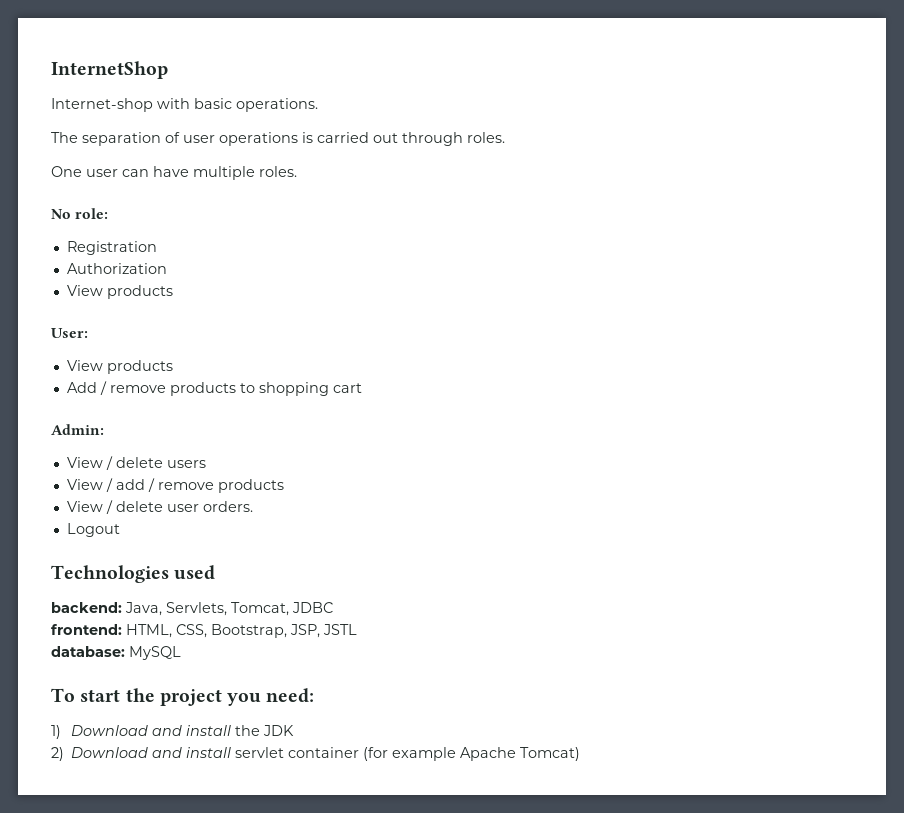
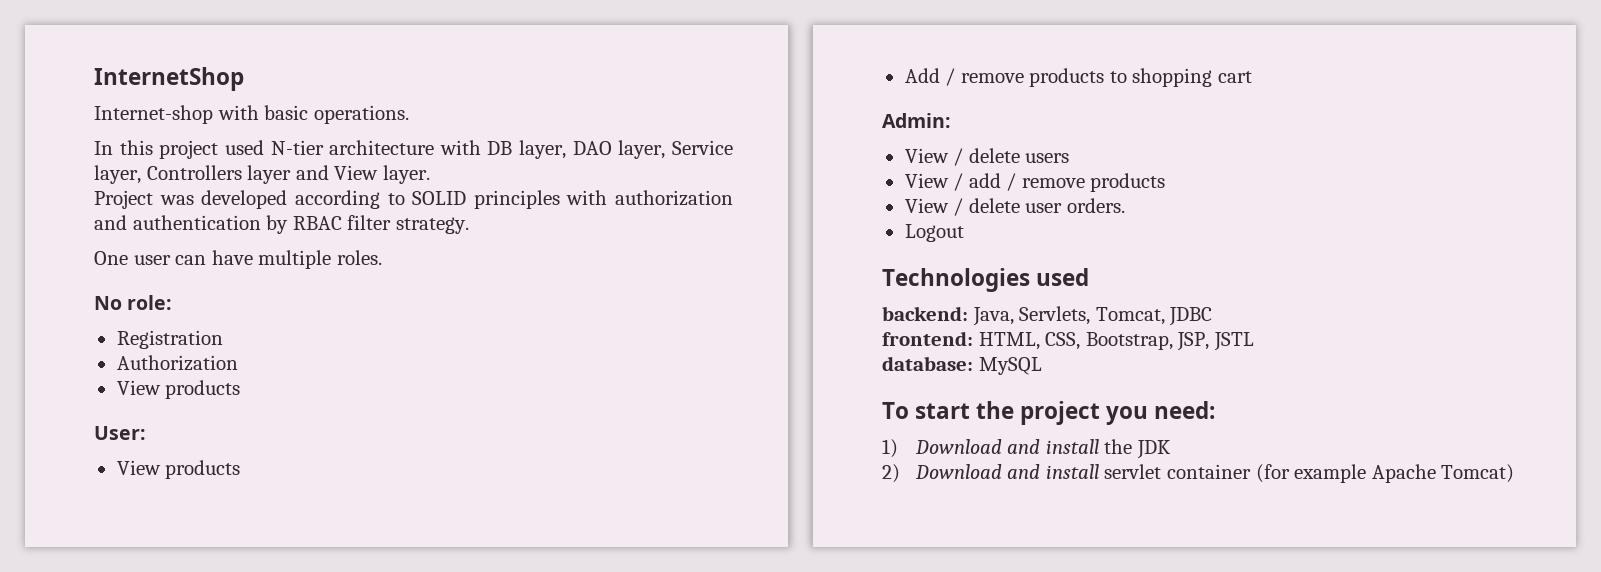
- The separation of user operations is carried out through roles.
+ In this project used N-tier architecture with DB layer, DAO layer, Service layer, Controllers layer and View layer.
+ Project was developed according to SOLID principles with authorization and authentication by RBAC filter strategy.

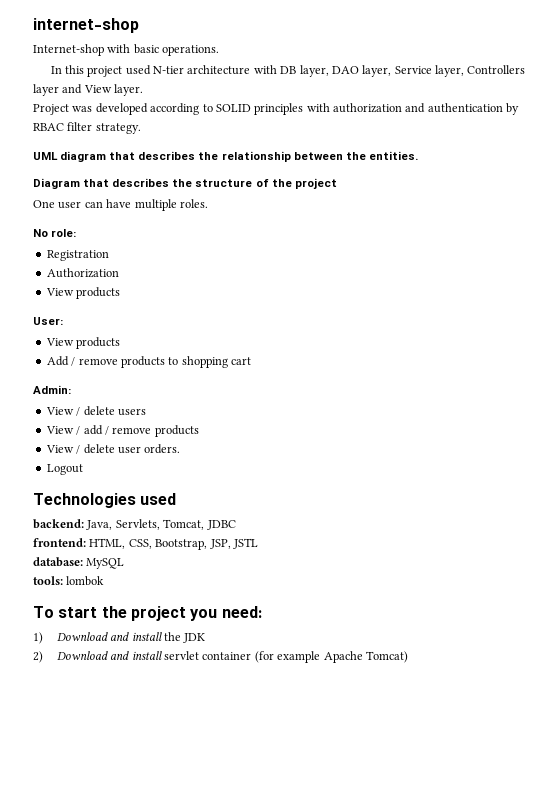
- InternetShop
+ internet-shop
+ UML diagram that describes the relationship between the entities.
+ Diagram that describes the structure of the project
+ tools: lombok

